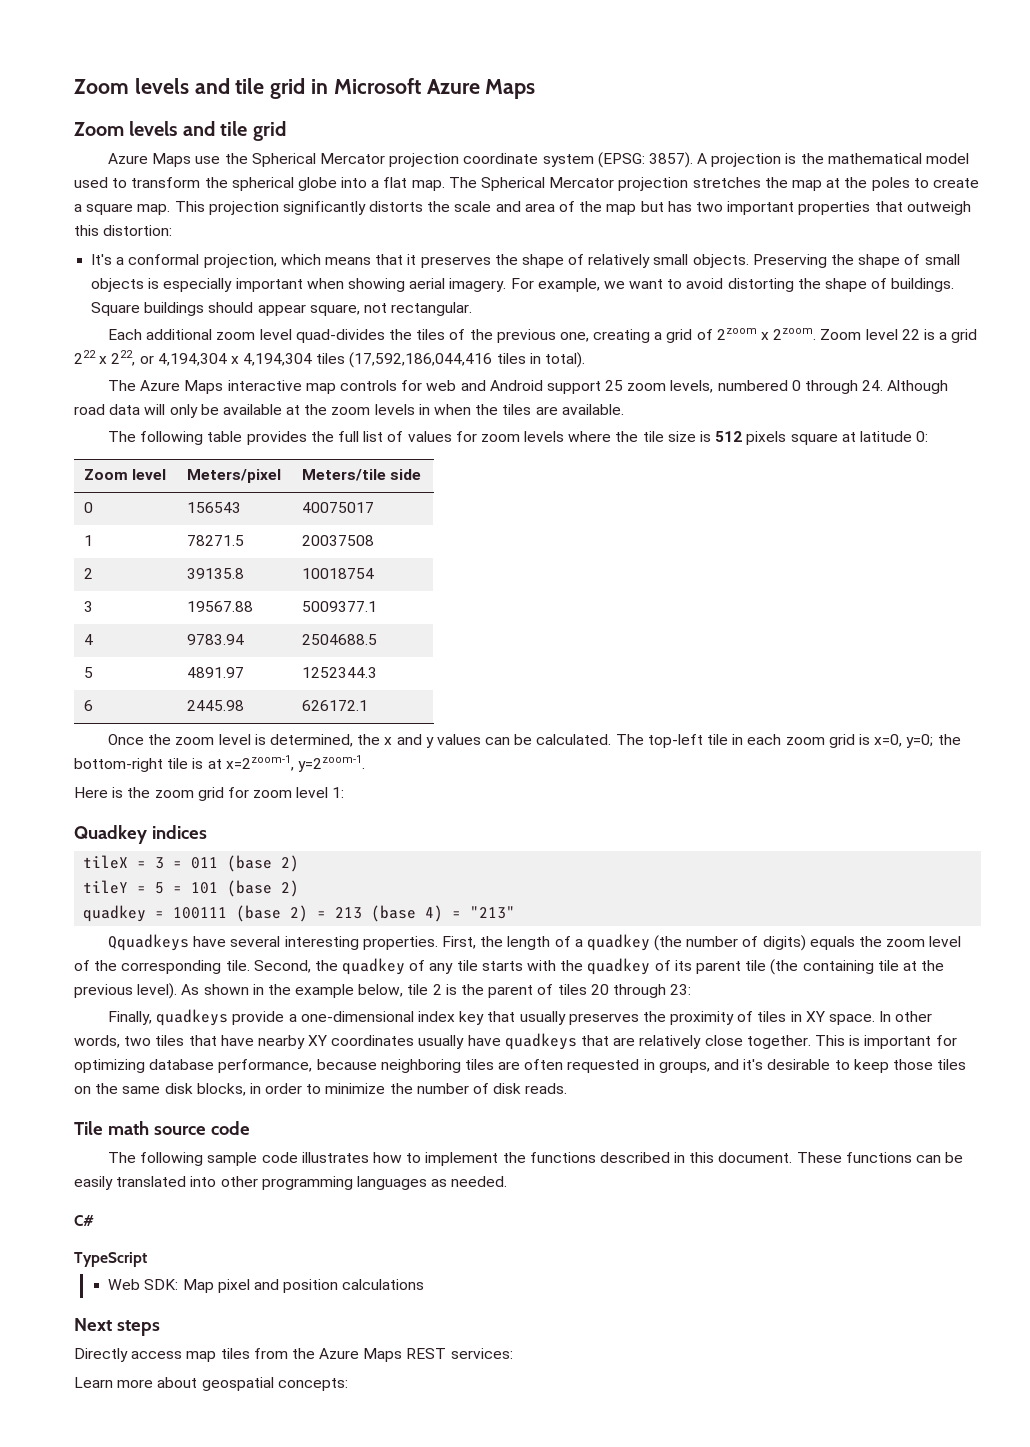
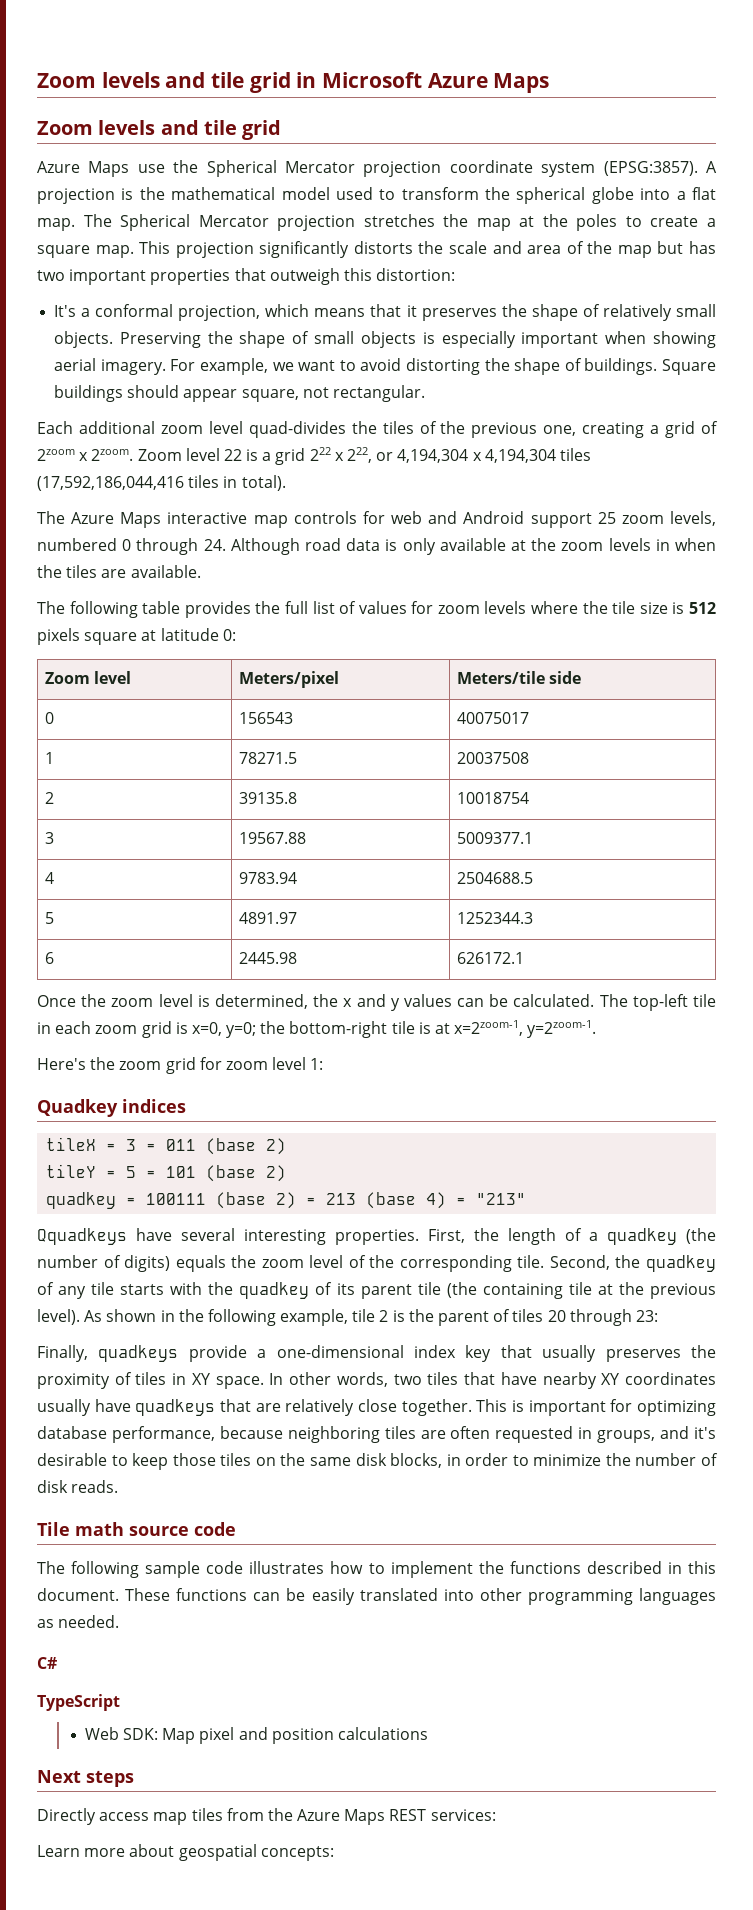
- Azure Maps use the Spherical Mercator projection coordinate system (EPSG: 3857).
+ Azure Maps use the Spherical Mercator projection coordinate system (EPSG:3857).
- The Azure Maps interactive map controls for web and Android support 25 zoom levels, numbered 0 through 24. Although road data will only be available at the zoom levels in when the tiles are available.
+ The Azure Maps interactive map controls for web and Android support 25 zoom levels, numbered 0 through 24. Although road data is only available at the zoom levels in when the tiles are available.
- Here is the zoom grid for zoom level 1:
+ Here's the zoom grid for zoom level 1:
- As shown in the example below, tile 2 is the parent of tiles 20 through 23:
+ As shown in the following example, tile 2 is the parent of tiles 20 through 23:

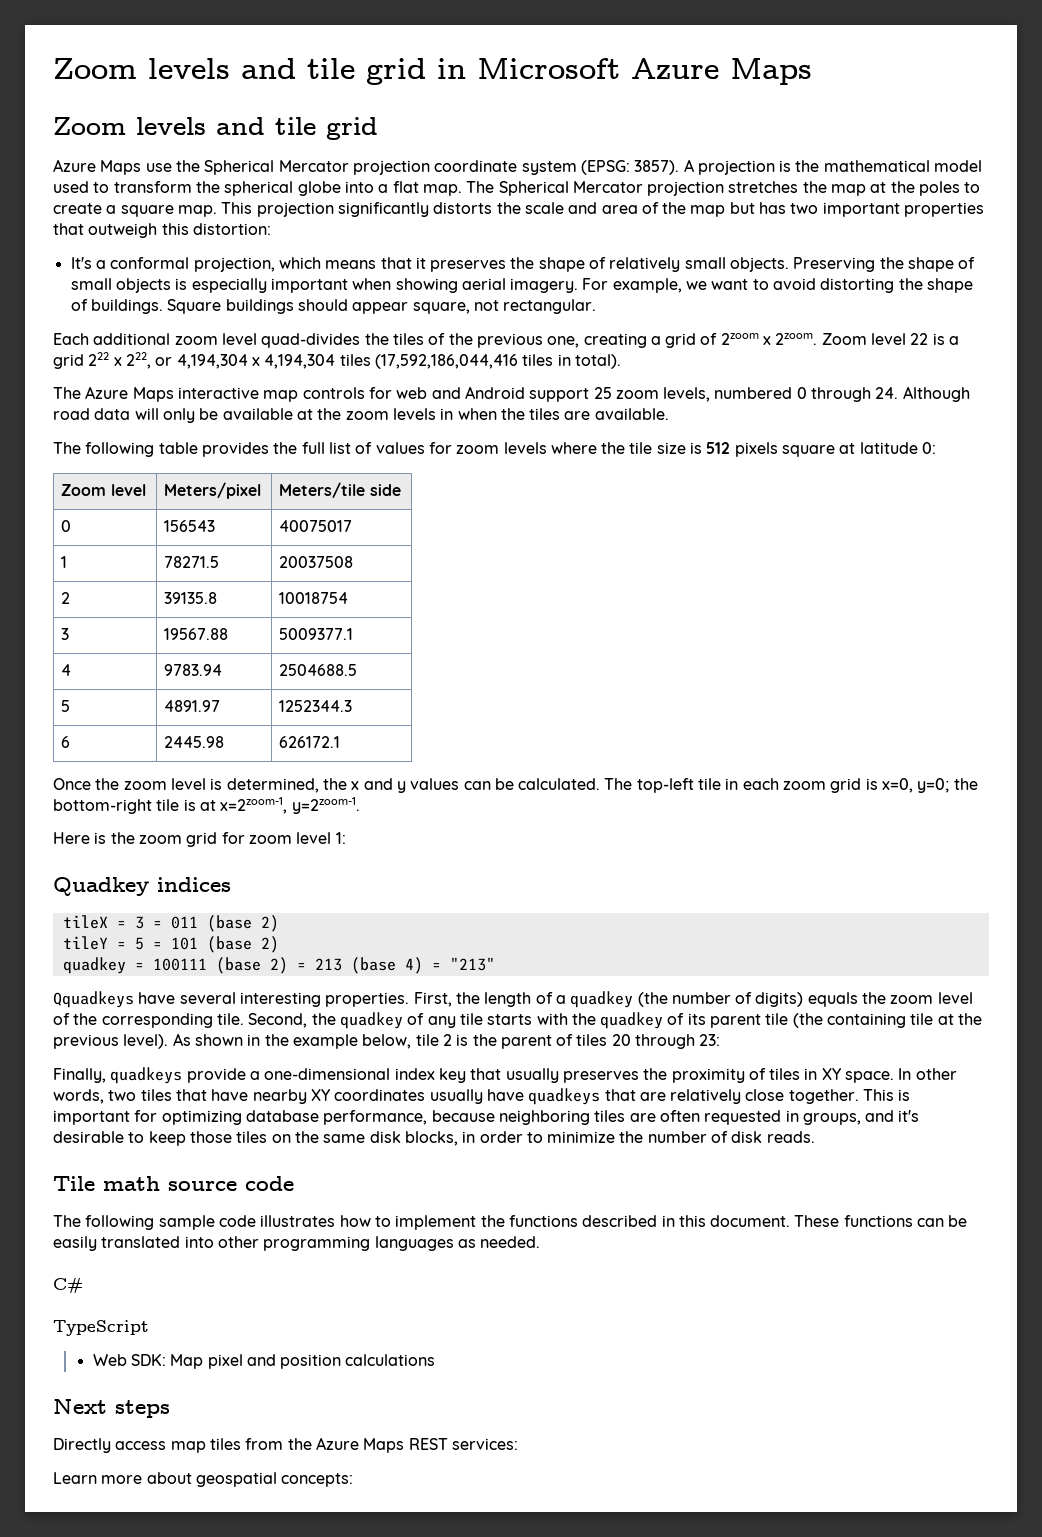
- Azure Maps use the Spherical Mercator projection coordinate system (EPSG:3857).
+ Azure Maps use the Spherical Mercator projection coordinate system (EPSG: 3857).
- The Azure Maps interactive map controls for web and Android support 25 zoom levels, numbered 0 through 24. Although road data is only available at the zoom levels in when the tiles are available.
+ The Azure Maps interactive map controls for web and Android support 25 zoom levels, numbered 0 through 24. Although road data will only be available at the zoom levels in when the tiles are available.
- Here's the zoom grid for zoom level 1:
+ Here is the zoom grid for zoom level 1:
- As shown in the following example, tile 2 is the parent of tiles 20 through 23:
+ As shown in the example below, tile 2 is the parent of tiles 20 through 23:

